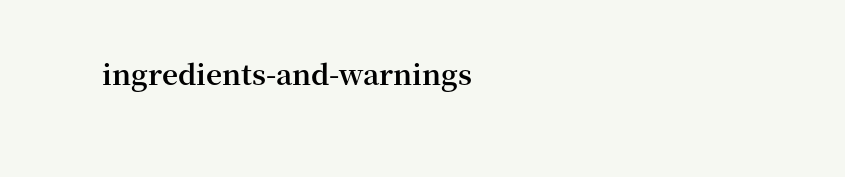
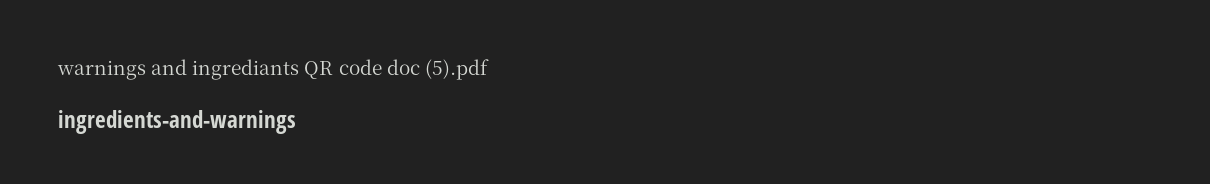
+ warnings and ingrediants QR code doc (5).pdf

